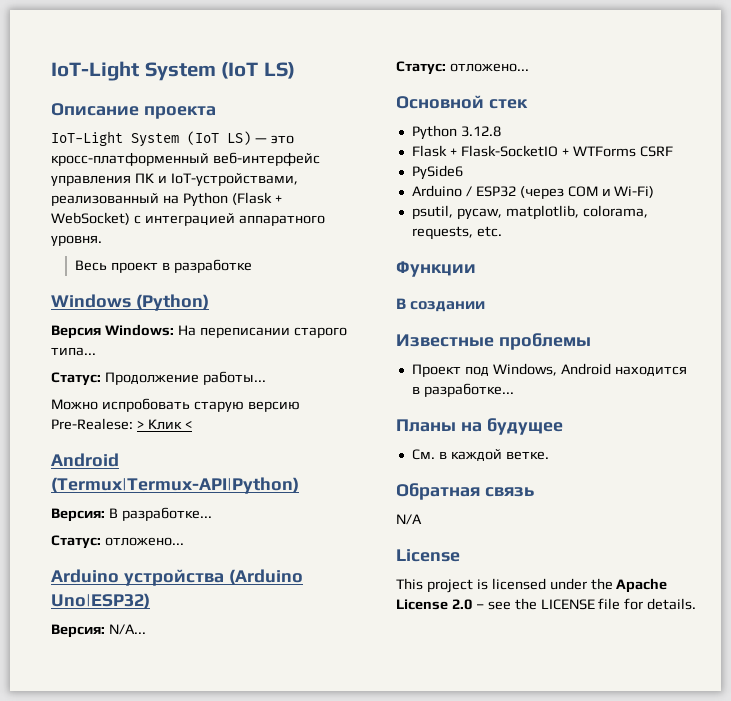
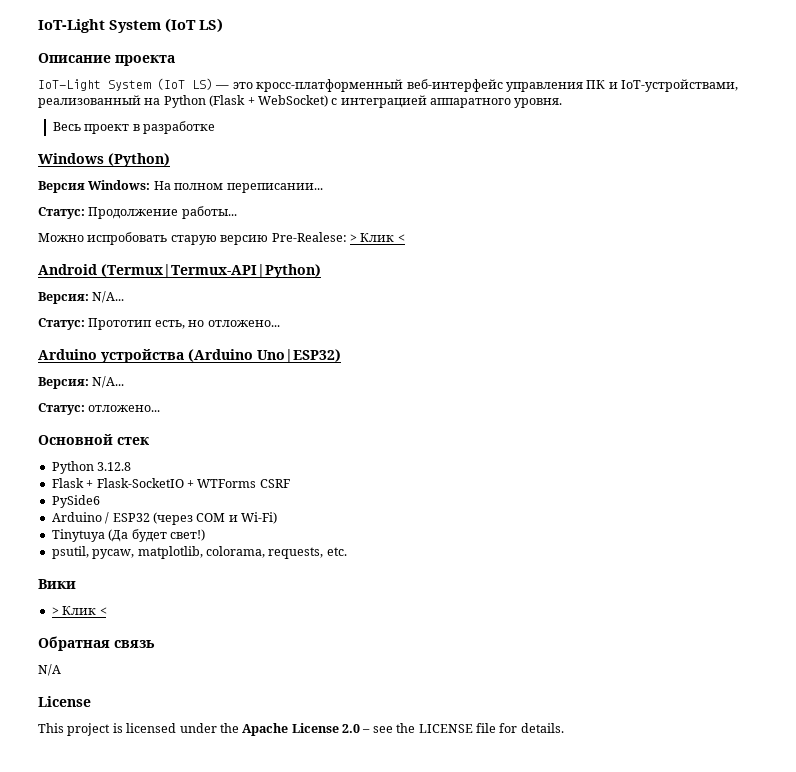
- Версия Windows: На переписании старого типа...
+ Версия Windows: На полном переписании...
  Android (Termux|Termux-API|Python)
- Версия: В разработке...
- Статус: отложено...
+ Версия: N/A...
+ Статус: Прототип есть, но отложено...
+ Tinytuya (Да будет свет!)
- Функции
- В создании
- Известные проблемы
- Проект под Windows, Android находится в разработке...
- Планы на будущее
- См. в каждой ветке.
+ Вики
+ > Клик <

